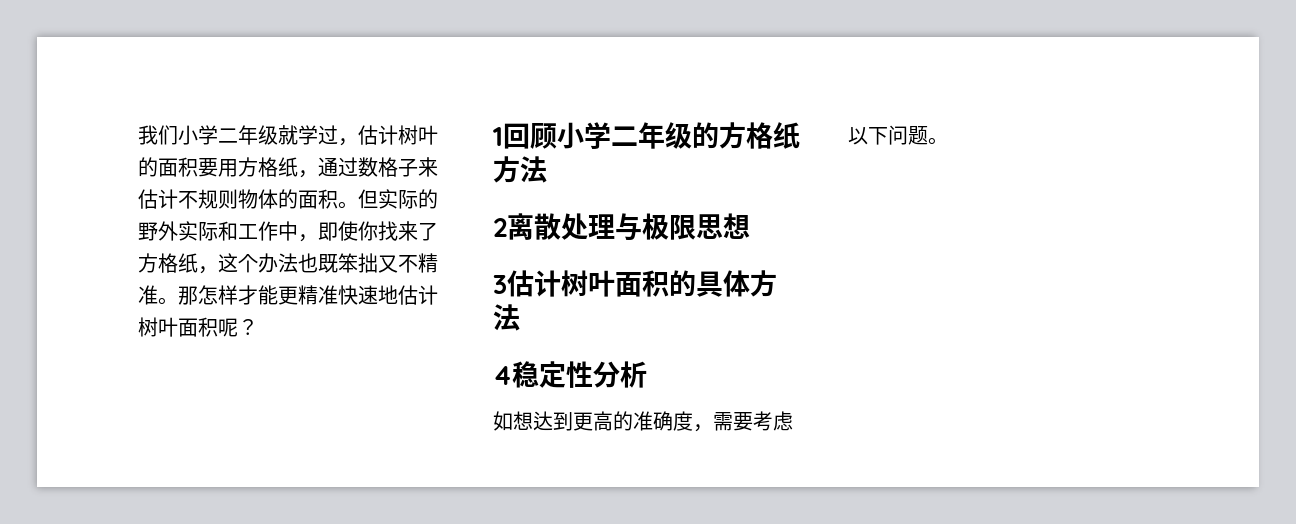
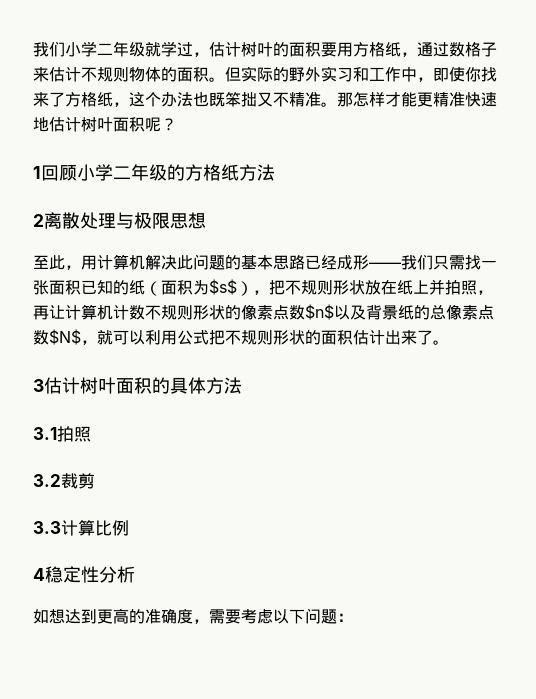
- 但实际的野外实际和工作中，即使你找来了方格纸，这个办法也既笨拙又不精准。
+ 但实际的野外实习和工作中，即使你找来了方格纸，这个办法也既笨拙又不精准。
+ 至此，用计算机解决此问题的基本思路已经成形——我们只需找一张面积已知的纸（面积为$s$），把不规则形状放在纸上并拍照，再让计算机计数不规则形状的像素点数$n$以及背景纸的总像素点数$N$，就可以利用公式把不规则形状的面积估计出来了。
+ 3.1拍照
+ 3.2裁剪
+ 3.3计算比例
- 如想达到更高的准确度，需要考虑以下问题。
+ 如想达到更高的准确度，需要考虑以下问题：

